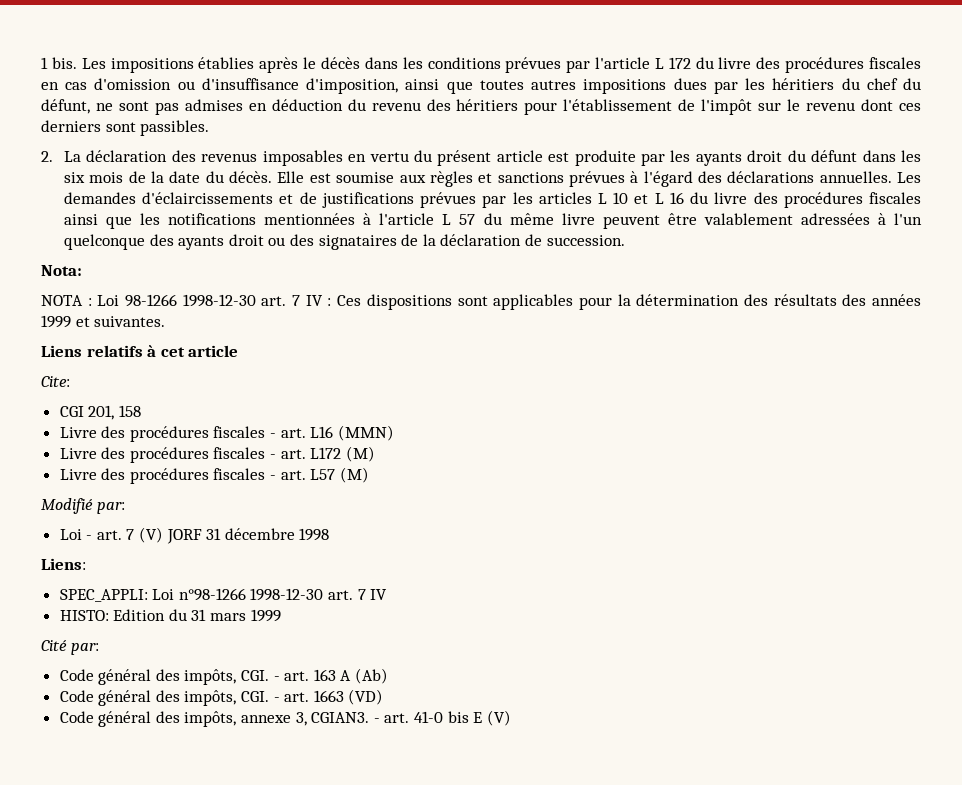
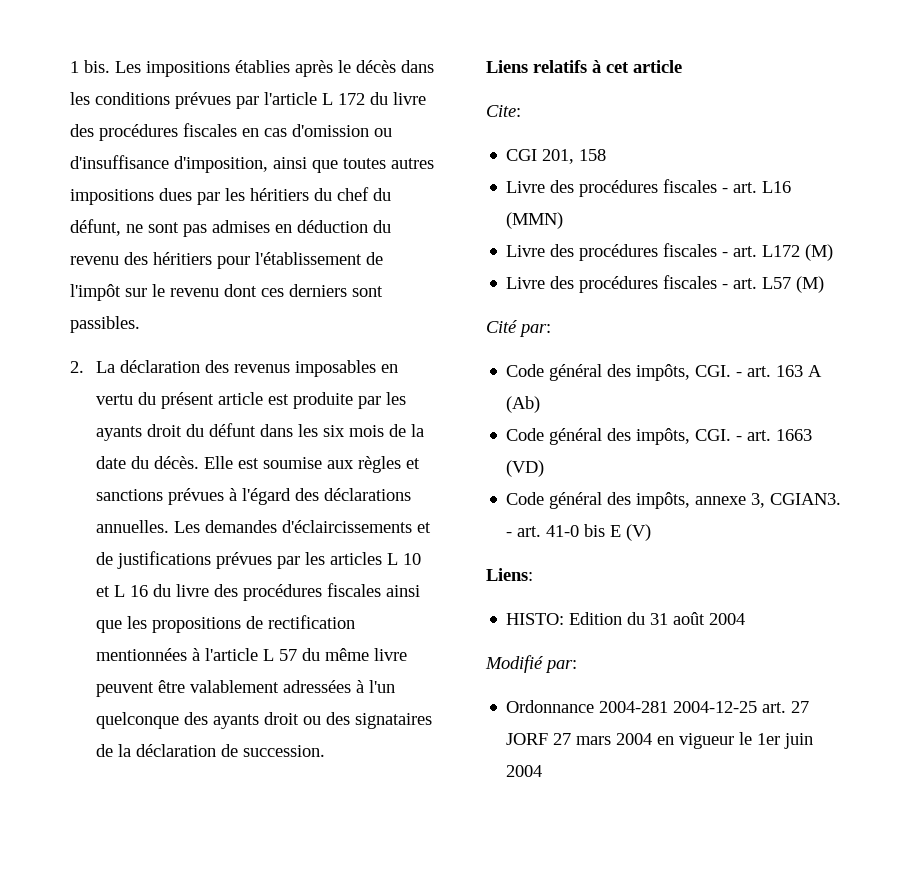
- Les demandes d'éclaircissements et de justifications prévues par les articles L 10 et L 16 du livre des procédures fiscales ainsi que les notifications mentionnées à l'article L 57 du même livre peuvent être valablement adressées à l'un quelconque des ayants droit ou des signataires de la déclaration de succession.
+ Les demandes d'éclaircissements et de justifications prévues par les articles L 10 et L 16 du livre des procédures fiscales ainsi que les propositions de rectification mentionnées à l'article L 57 du même livre peuvent être valablement adressées à l'un quelconque des ayants droit ou des signataires de la déclaration de succession.
- Nota:
- NOTA : Loi 98-1266 1998-12-30 art. 7 IV : Ces dispositions sont applicables pour la détermination des résultats des années 1999 et suivantes.
- Modifié par:
- Loi - art. 7 (V) JORF 31 décembre 1998
- Liens:
- SPEC_APPLI: Loi n°98-1266 1998-12-30 art. 7 IV
- HISTO: Edition du 31 mars 1999
+ Liens:
+ HISTO: Edition du 31 août 2004
+ Modifié par:
+ Ordonnance 2004-281 2004-12-25 art. 27 JORF 27 mars 2004 en vigueur le 1er juin 2004

